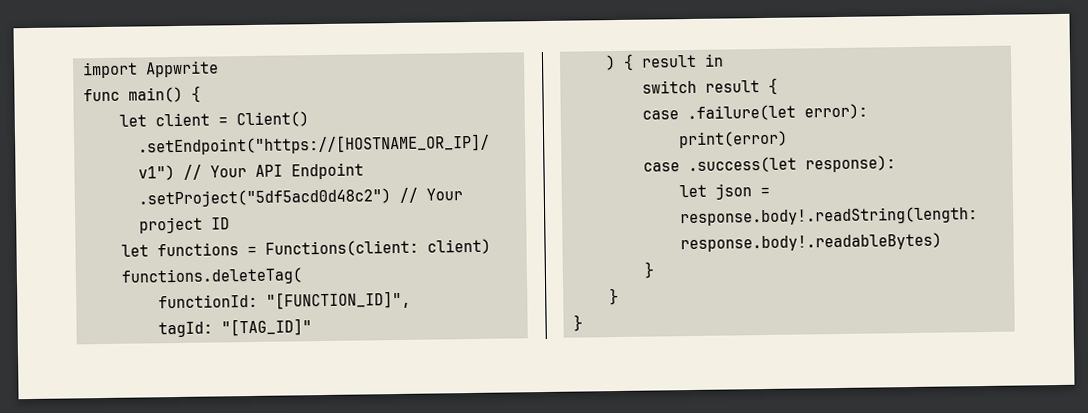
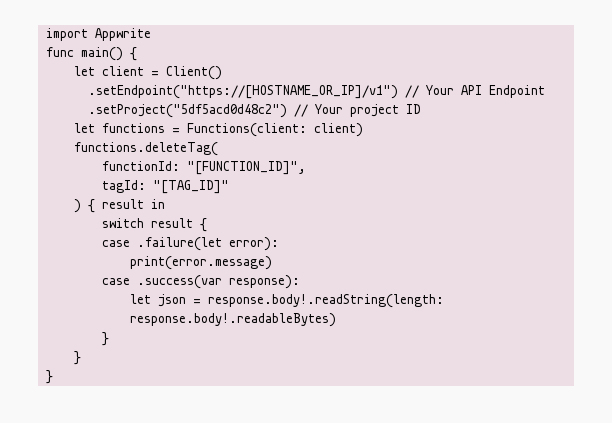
- print(error)
- case .success(let response):
+ print(error.message)
+ case .success(var response):

